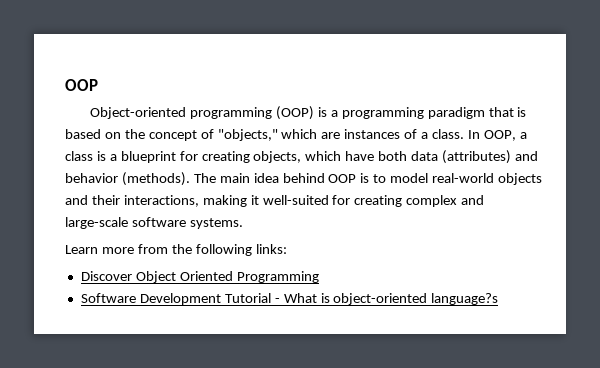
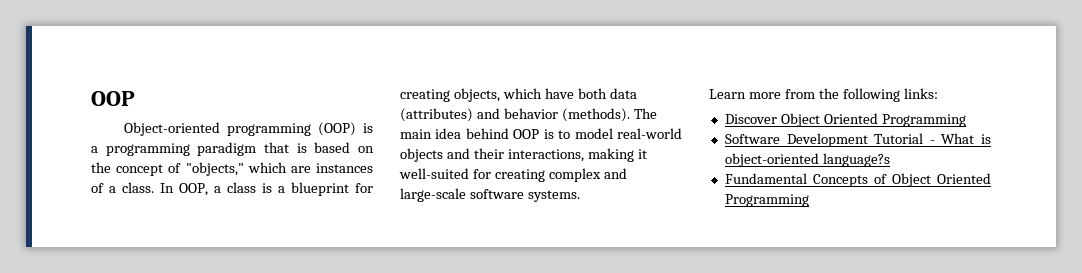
+ Fundamental Concepts of Object Oriented Programming

